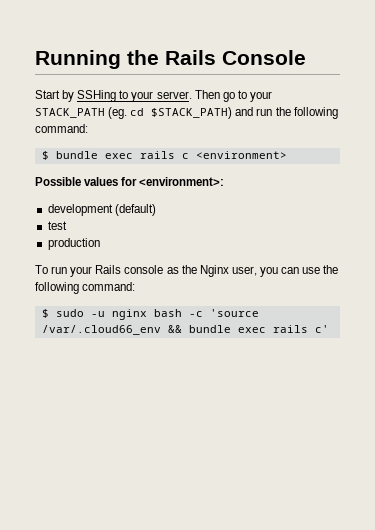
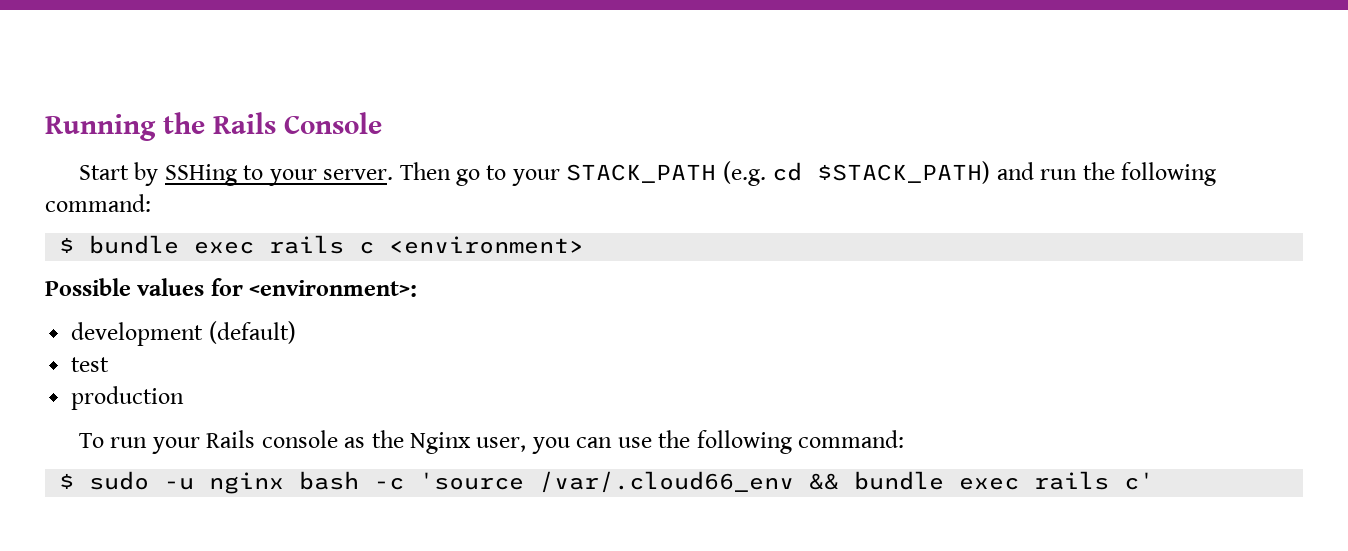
- Then go to your STACK_PATH (eg. cd $STACK_PATH) and run the following command:
+ Then go to your STACK_PATH (e.g. cd $STACK_PATH) and run the following command:

